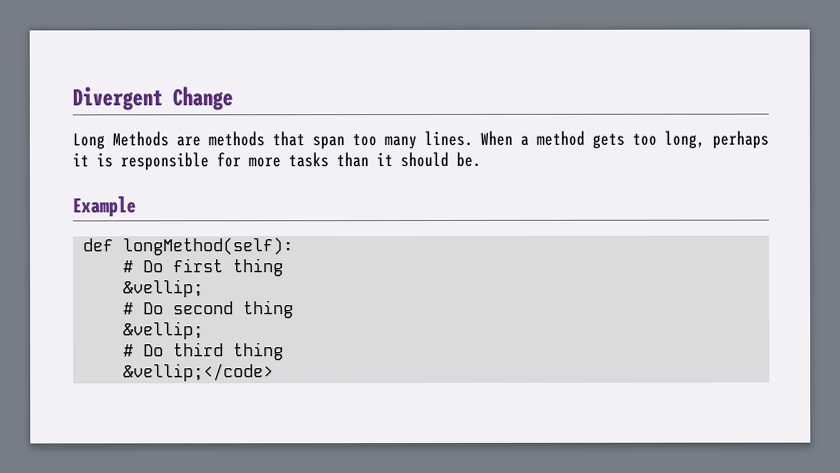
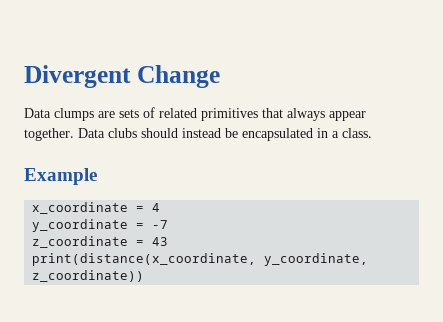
- Long Methods are methods that span too many lines. When a method gets too long, perhaps it is responsible for more tasks than it should be.
+ Data clumps are sets of related primitives that always appear together. Data clubs should instead be encapsulated in a class.
  Example
- def longMethod(self):
- # Do first thing
- &vellip;
- # Do second thing
- &vellip;
- # Do third thing
- &vellip;</code>
+ x_coordinate = 4
+ y_coordinate = -7
+ z_coordinate = 43
+ print(distance(x_coordinate, y_coordinate, z_coordinate))

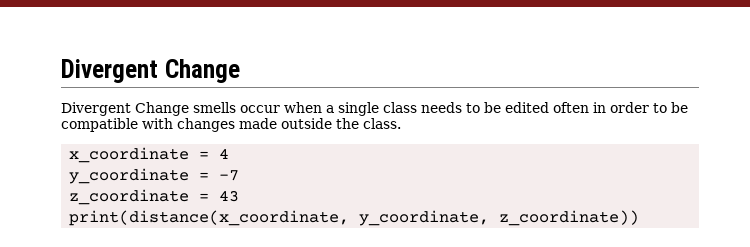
- Data clumps are sets of related primitives that always appear together. Data clubs should instead be encapsulated in a class.
+ Divergent Change smells occur when a single class needs to be edited often in order to be compatible with changes made outside the class.
- Example

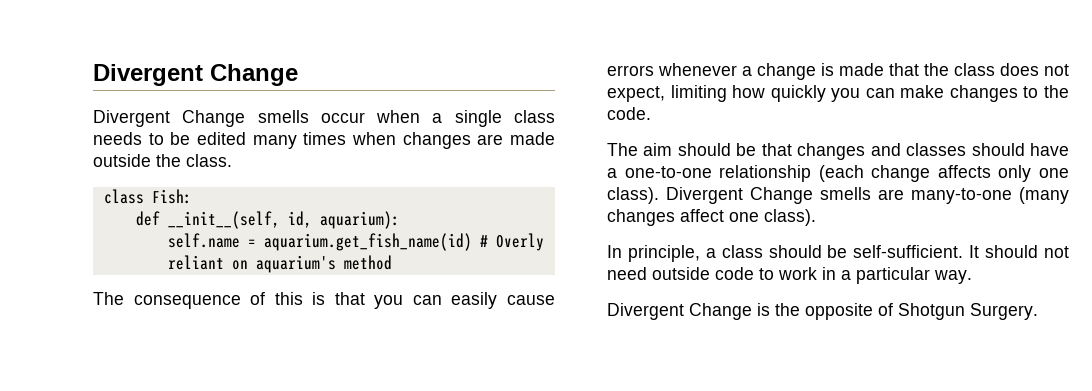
- Divergent Change smells occur when a single class needs to be edited often in order to be compatible with changes made outside the class.
- x_coordinate = 4
- y_coordinate = -7
- z_coordinate = 43
- print(distance(x_coordinate, y_coordinate, z_coordinate))
+ Divergent Change smells occur when a single class needs to be edited many times when changes are made outside the class.
+ class Fish:
+ def __init__(self, id, aquarium):
+ self.name = aquarium.get_fish_name(id) # Overly reliant on aquarium's method
+ The consequence of this is that you can easily cause errors whenever a change is made that the class does not expect, limiting how quickly you can make changes to the code.
+ The aim should be that changes and classes should have a one-to-one relationship (each change affects only one class). Divergent Change smells are many-to-one (many changes affect one class).
+ In principle, a class should be self-sufficient. It should not need outside code to work in a particular way.
+ Divergent Change is the opposite of Shotgun Surgery.

